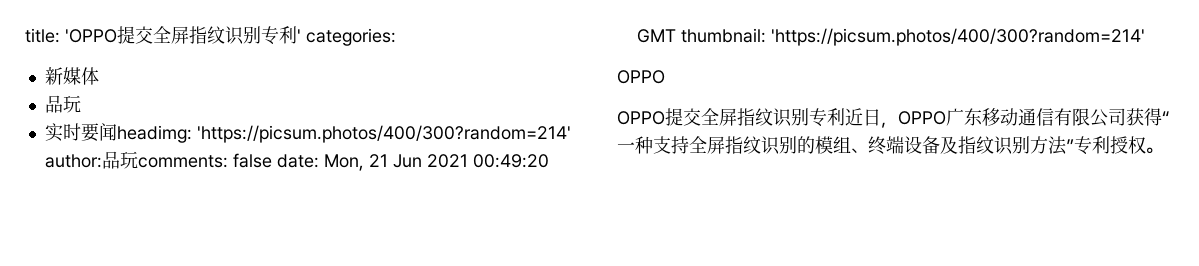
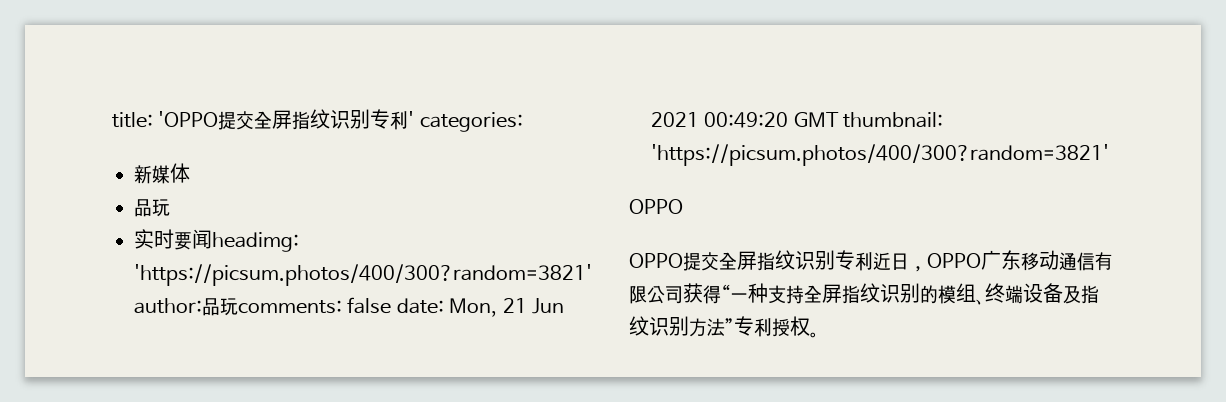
- 实时要闻headimg: 'https://picsum.photos/400/300?random=214' author:品玩comments: false date: Mon, 21 Jun 2021 00:49:20 GMT thumbnail: 'https://picsum.photos/400/300?random=214'
+ 实时要闻headimg: 'https://picsum.photos/400/300?random=3821' author:品玩comments: false date: Mon, 21 Jun 2021 00:49:20 GMT thumbnail: 'https://picsum.photos/400/300?random=3821'

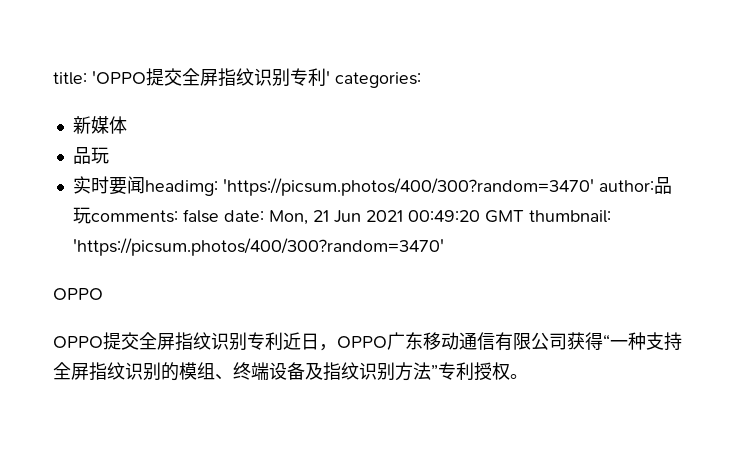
- 实时要闻headimg: 'https://picsum.photos/400/300?random=3821' author:品玩comments: false date: Mon, 21 Jun 2021 00:49:20 GMT thumbnail: 'https://picsum.photos/400/300?random=3821'
+ 实时要闻headimg: 'https://picsum.photos/400/300?random=3470' author:品玩comments: false date: Mon, 21 Jun 2021 00:49:20 GMT thumbnail: 'https://picsum.photos/400/300?random=3470'

